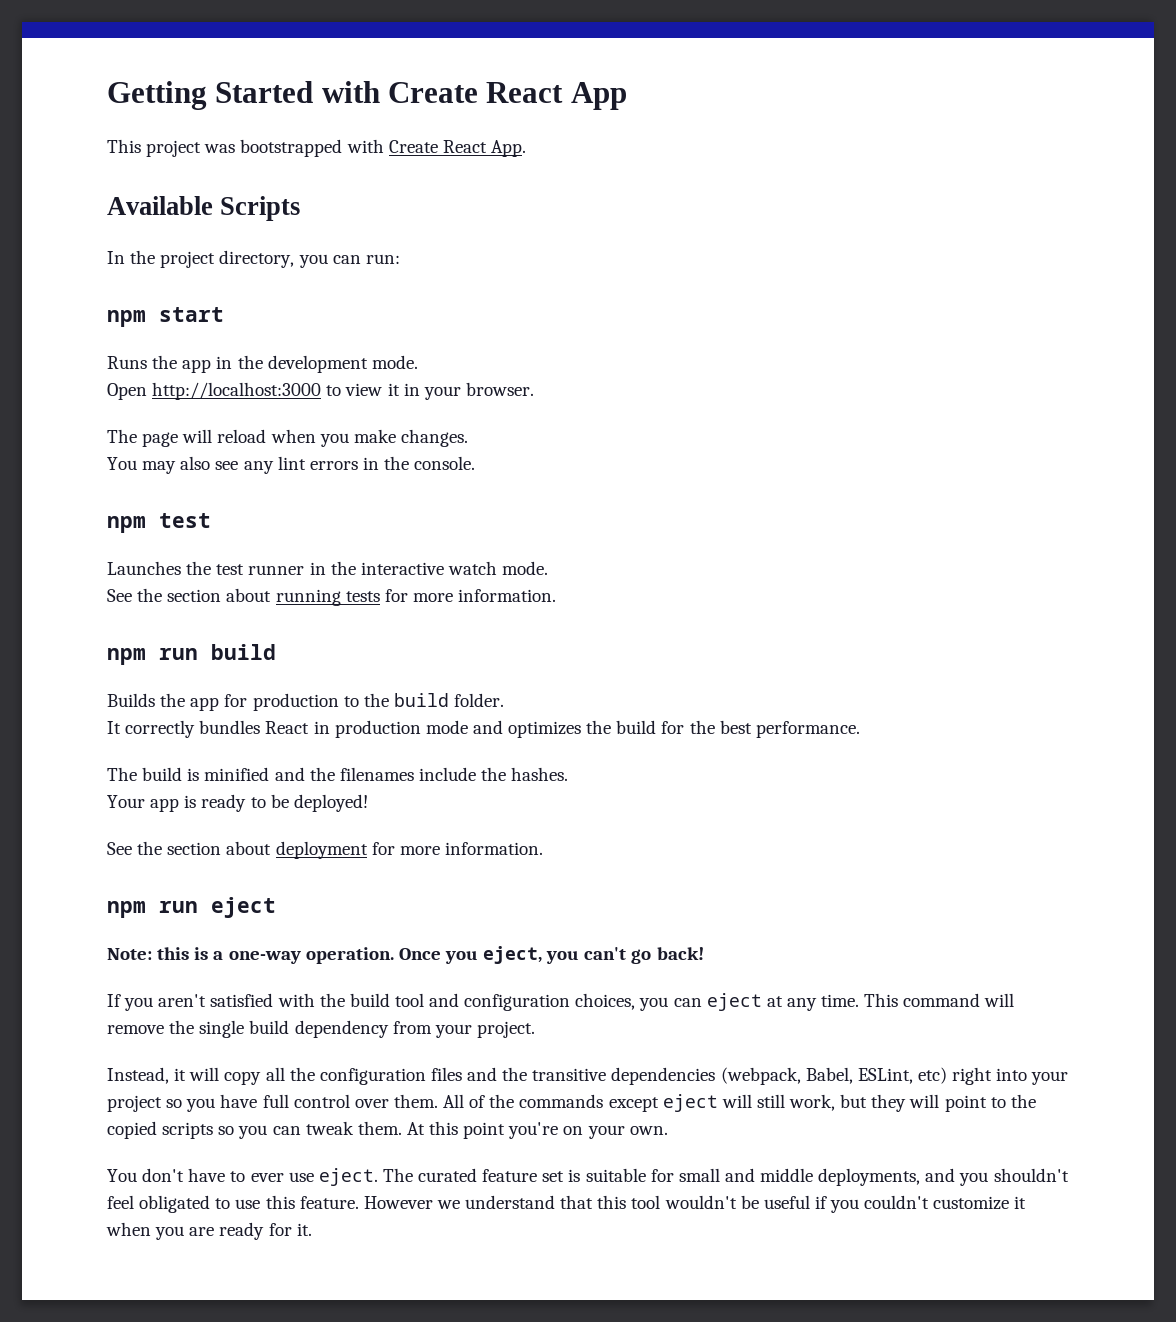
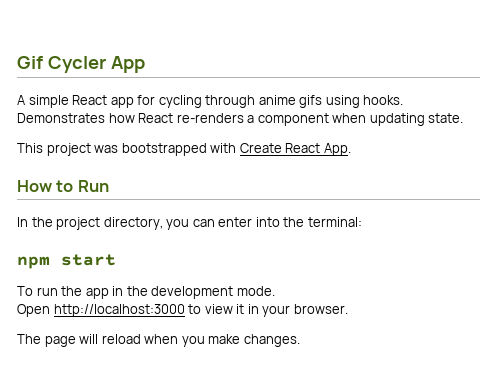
- Getting Started with Create React App
+ Gif Cycler App
+ A simple React app for cycling through anime gifs using hooks. Demonstrates how React re-renders a component when updating state.
- Available Scripts
+ How to Run
- In the project directory, you can run:
+ In the project directory, you can enter into the terminal:
- Runs the app in the development mode.
+ To run the app in the development mode.
- You may also see any lint errors in the console.
- npm test
- Launches the test runner in the interactive watch mode.
- See the section about running tests for more information.
- npm run build
- Builds the app for production to the build folder.
- It correctly bundles React in production mode and optimizes the build for the best performance.
- The build is minified and the filenames include the hashes.
- Your app is ready to be deployed!
- See the section about deployment for more information.
- npm run eject
- Note: this is a one-way operation. Once you eject, you can't go back!
- If you aren't satisfied with the build tool and configuration choices, you can eject at any time. This command will remove the single build dependency from your project.
- Instead, it will copy all the configuration files and the transitive dependencies (webpack, Babel, ESLint, etc) right into your project so you have full control over them. All of the commands except eject will still work, but they will point to the copied scripts so you can tweak them. At this point you're on your own.
- You don't have to ever use eject. The curated feature set is suitable for small and middle deployments, and you shouldn't feel obligated to use this feature. However we understand that this tool wouldn't be useful if you couldn't customize it when you are ready for it.

